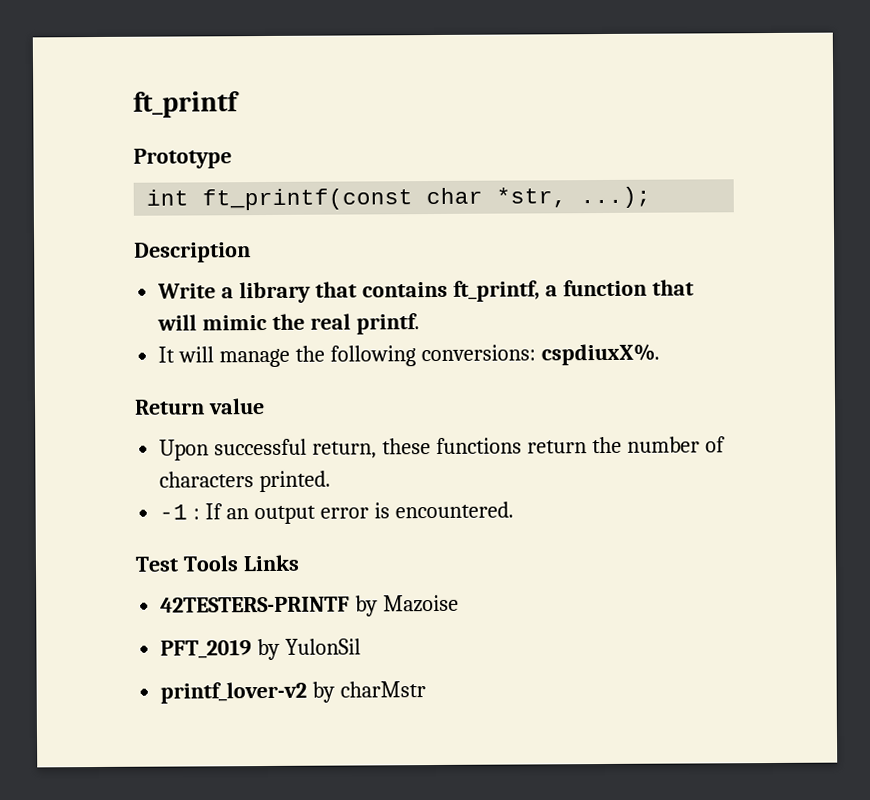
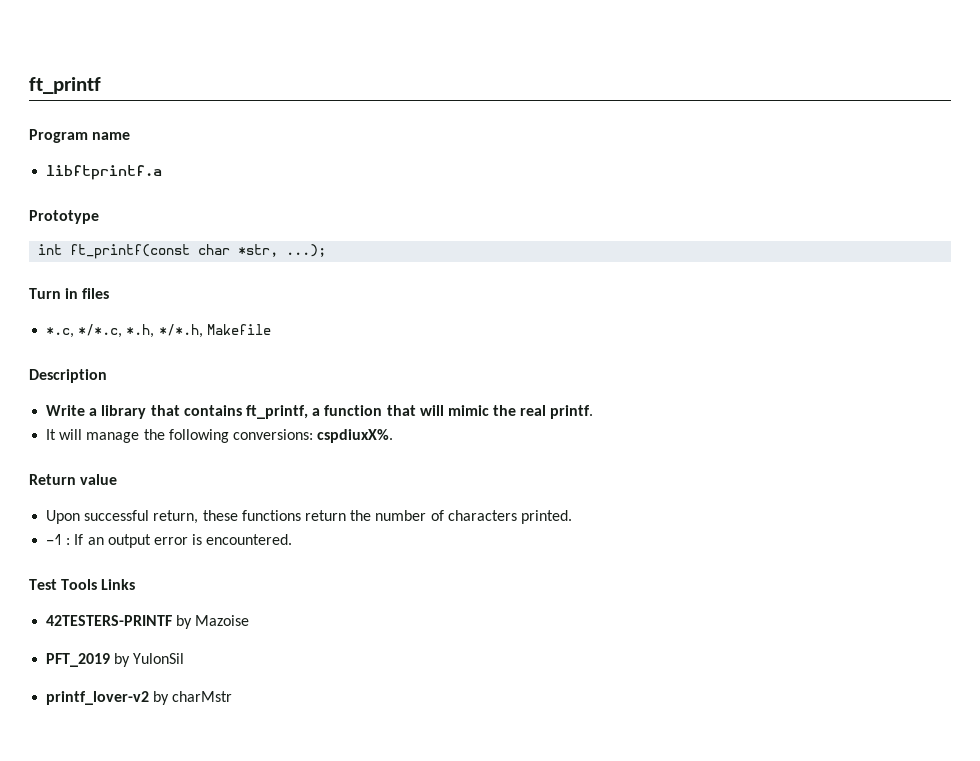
+ Program name
+ libftprintf.a
+ Turn in files
+ *.c, */*.c, *.h, */*.h, Makefile

